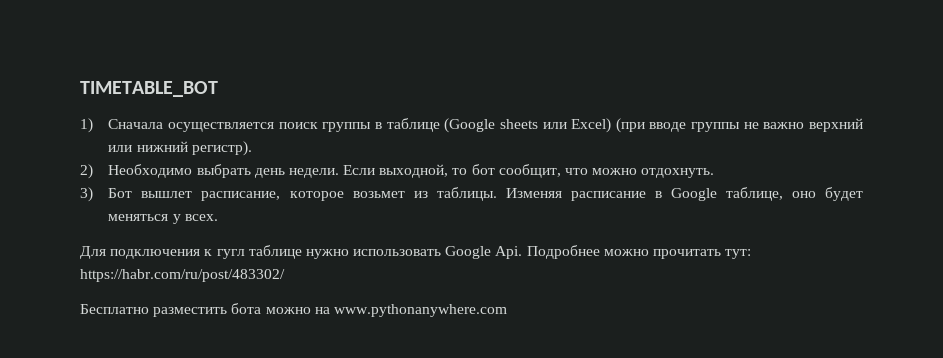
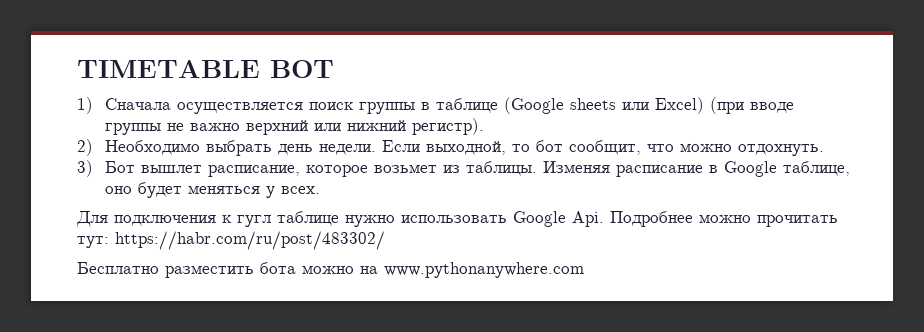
- TIMETABLE_BOT
+ TIMETABLE BOT

